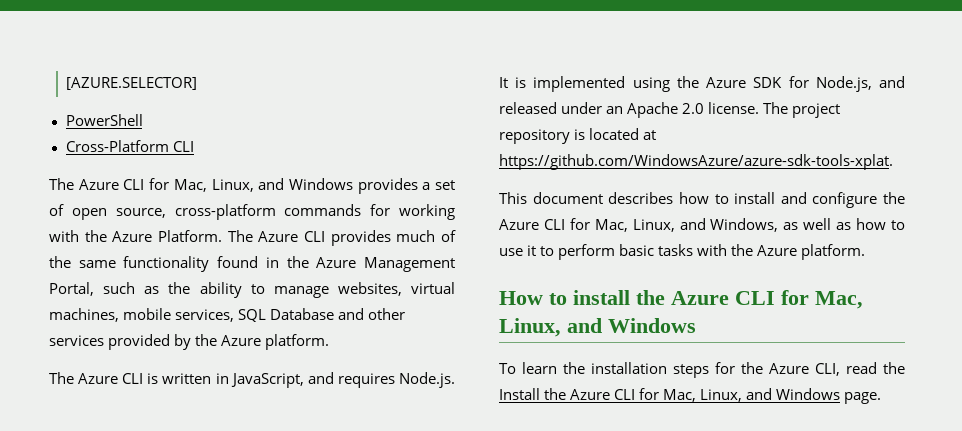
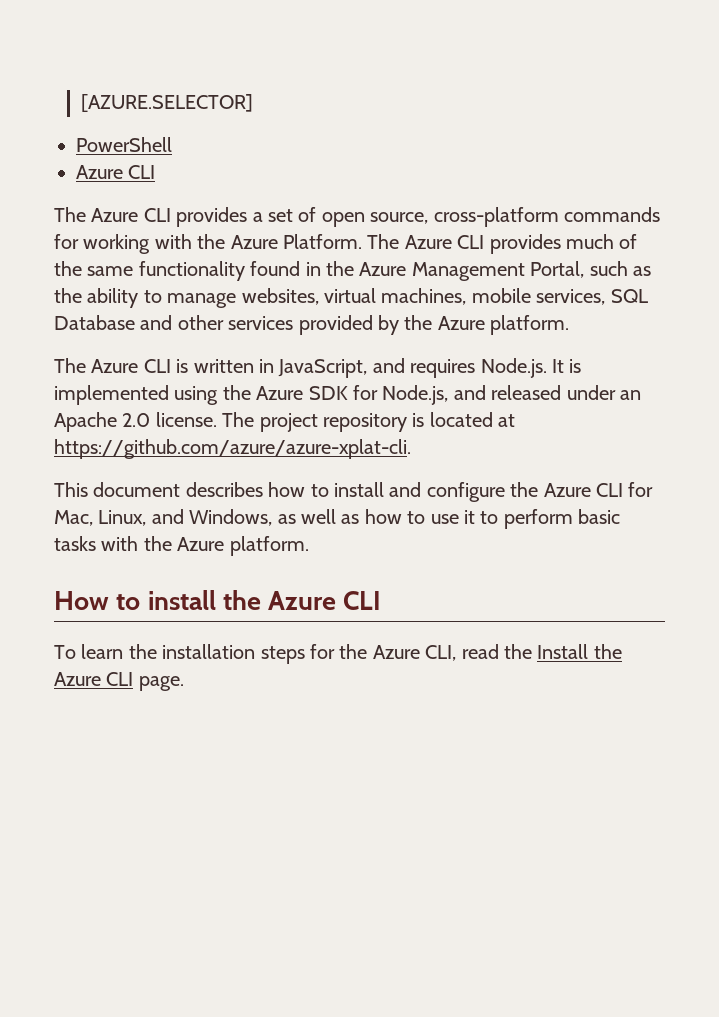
  PowerShell
- Cross-Platform CLI
+ Azure CLI
- The Azure CLI for Mac, Linux, and Windows provides a set of open source, cross-platform commands for working with the Azure Platform.
+ The Azure CLI provides a set of open source, cross-platform commands for working with the Azure Platform.
- The project repository is located at https://github.com/WindowsAzure/azure-sdk-tools-xplat.
+ The project repository is located at https://github.com/azure/azure-xplat-cli.
- How to install the Azure CLI for Mac, Linux, and Windows
+ How to install the Azure CLI
- To learn the installation steps for the Azure CLI, read the Install the Azure CLI for Mac, Linux, and Windows page.
+ To learn the installation steps for the Azure CLI, read the Install the Azure CLI page.

